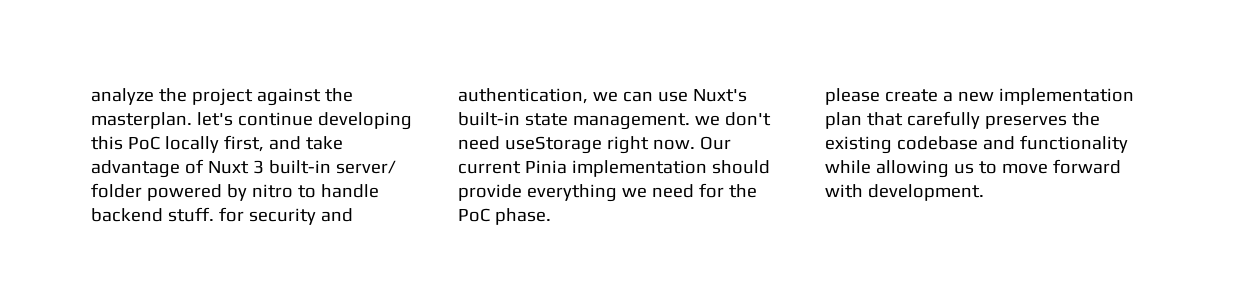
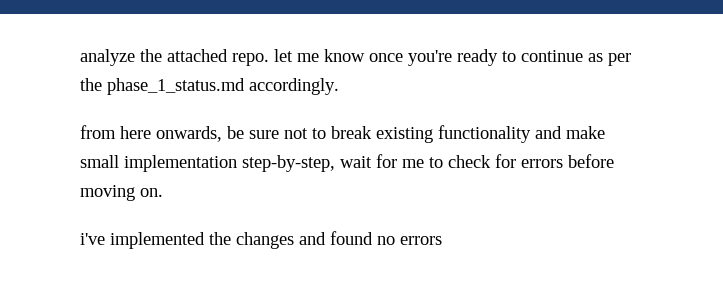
- analyze the project against the masterplan. let's continue developing this PoC locally first, and take advantage of Nuxt 3 built-in server/ folder powered by nitro to handle backend stuff. for security and authentication, we can use Nuxt's built-in state management. we don't need useStorage right now. Our current Pinia implementation should provide everything we need for the PoC phase.
- please create a new implementation plan that carefully preserves the existing codebase and functionality while allowing us to move forward with development.
+ analyze the attached repo. let me know once you're ready to continue as per the phase_1_status.md accordingly.
+ from here onwards, be sure not to break existing functionality and make small implementation step-by-step, wait for me to check for errors before moving on.
+ i've implemented the changes and found no errors

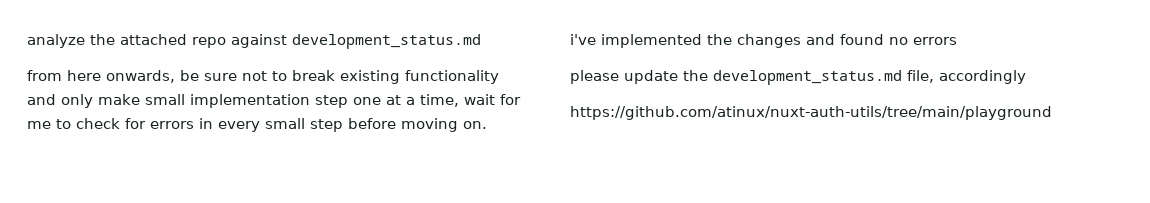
- analyze the attached repo. let me know once you're ready to continue as per the phase_1_status.md accordingly.
+ analyze the attached repo against development_status.md
- from here onwards, be sure not to break existing functionality and make small implementation step-by-step, wait for me to check for errors before moving on.
+ from here onwards, be sure not to break existing functionality and only make small implementation step one at a time, wait for me to check for errors in every small step before moving on.
+ please update the development_status.md file, accordingly
+ https://github.com/atinux/nuxt-auth-utils/tree/main/playground

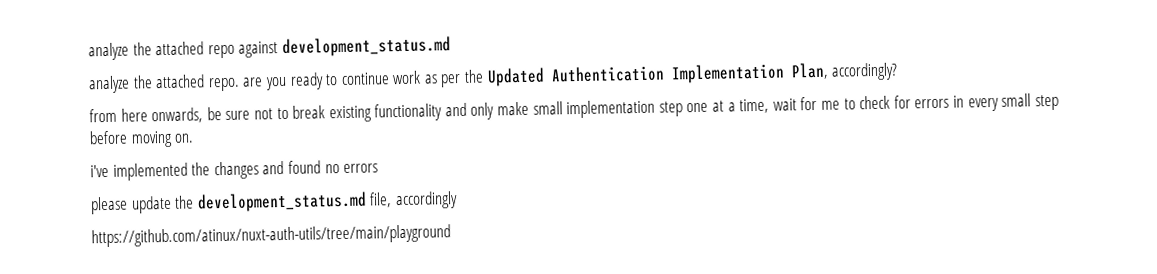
+ analyze the attached repo. are you ready to continue work as per the Updated Authentication Implementation Plan, accordingly?

